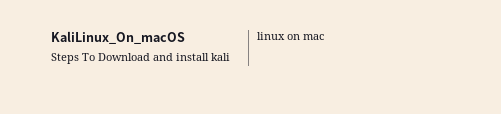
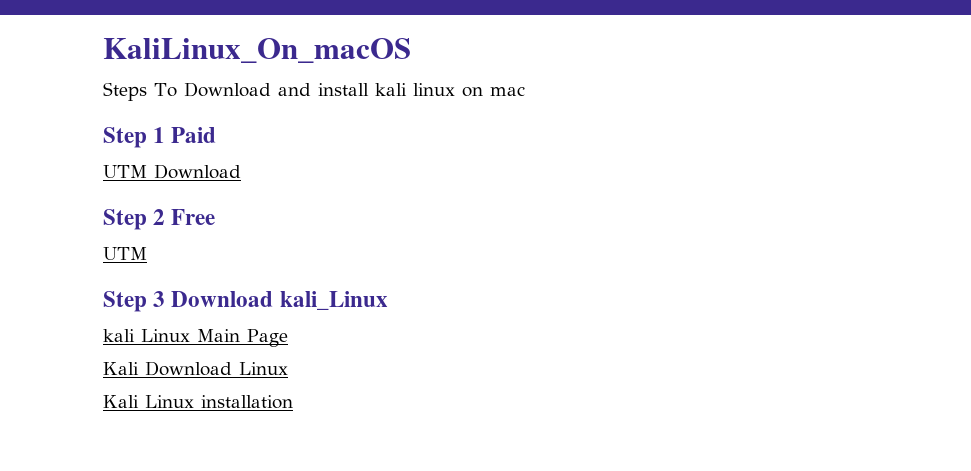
+ Step 1 Paid
+ UTM Download
+ Step 2 Free
+ UTM
+ Step 3 Download kali_Linux
+ kali Linux Main Page
+ Kali Download Linux
+ Kali Linux installation

